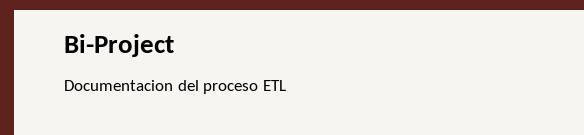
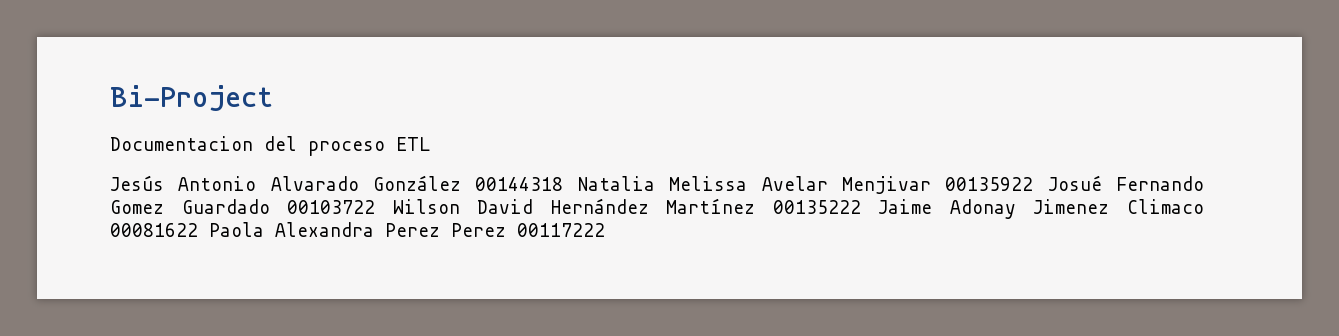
+ Jesús Antonio Alvarado González 00144318 Natalia Melissa Avelar Menjivar 00135922 Josué Fernando Gomez Guardado 00103722 Wilson David Hernández Martínez 00135222 Jaime Adonay Jimenez Climaco 00081622 Paola Alexandra Perez Perez 00117222

